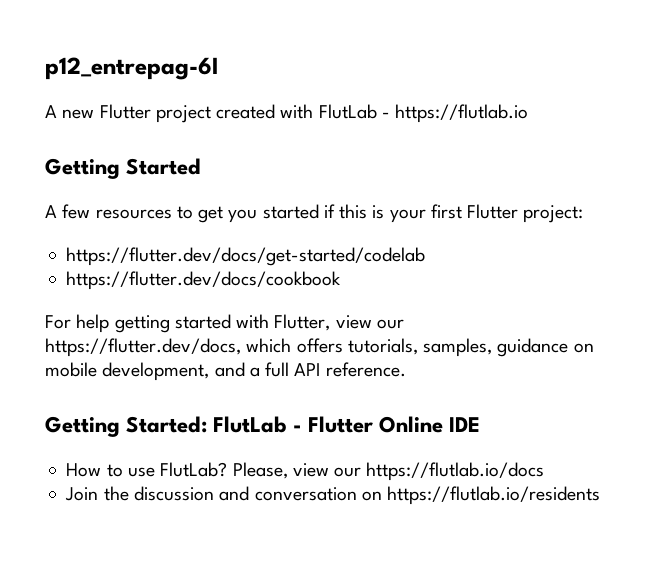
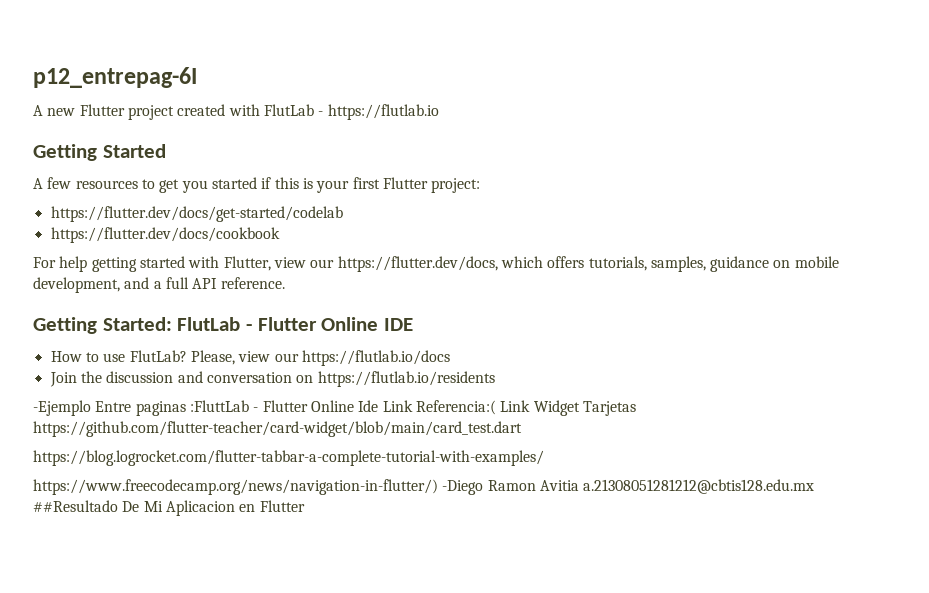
+ -Ejemplo Entre paginas :FluttLab - Flutter Online Ide Link Referencia:( Link Widget Tarjetas https://github.com/flutter-teacher/card-widget/blob/main/card_test.dart
+ https://blog.logrocket.com/flutter-tabbar-a-complete-tutorial-with-examples/
+ https://www.freecodecamp.org/news/navigation-in-flutter/) -Diego Ramon Avitia a.21308051281212@cbtis128.edu.mx ##Resultado De Mi Aplicacion en Flutter

